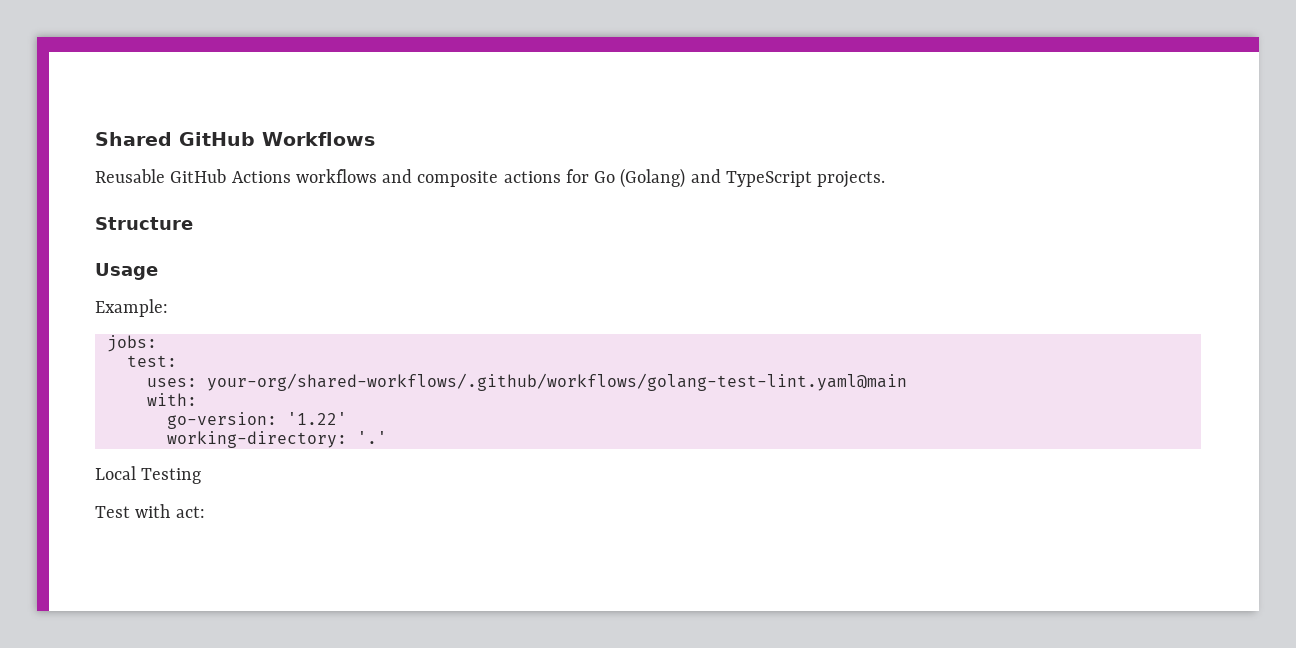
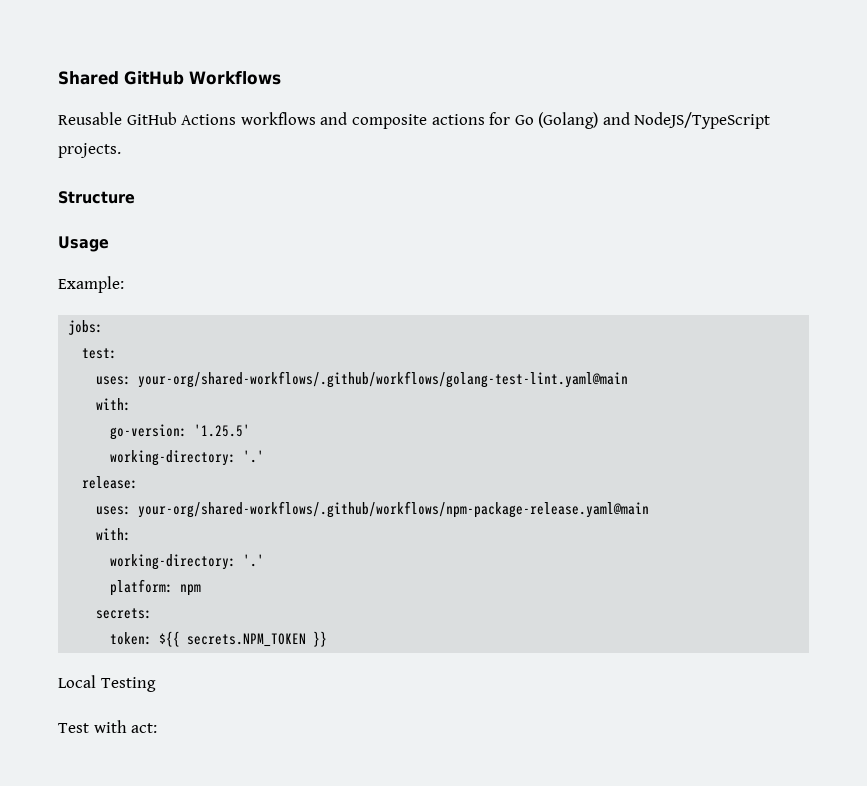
- Reusable GitHub Actions workflows and composite actions for Go (Golang) and TypeScript projects.
+ Reusable GitHub Actions workflows and composite actions for Go (Golang) and NodeJS/TypeScript projects.
- go-version: '1.22'
+ go-version: '1.25.5'
  working-directory: '.'
+ release:
+ uses: your-org/shared-workflows/.github/workflows/npm-package-release.yaml@main
+ with:
+ working-directory: '.'
+ platform: npm
+ secrets:
+ token: ${{ secrets.NPM_TOKEN }}

